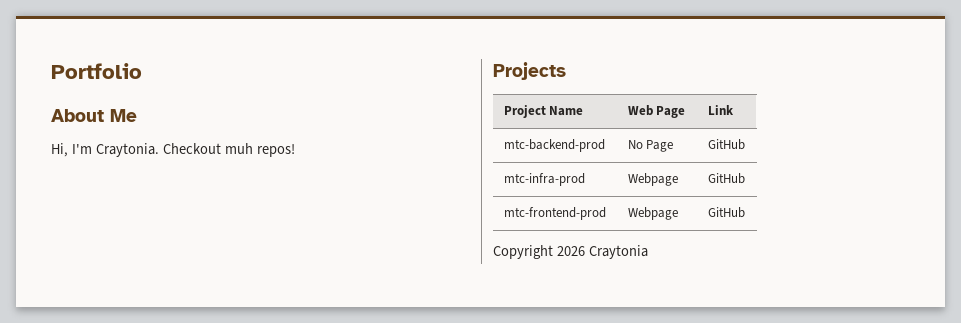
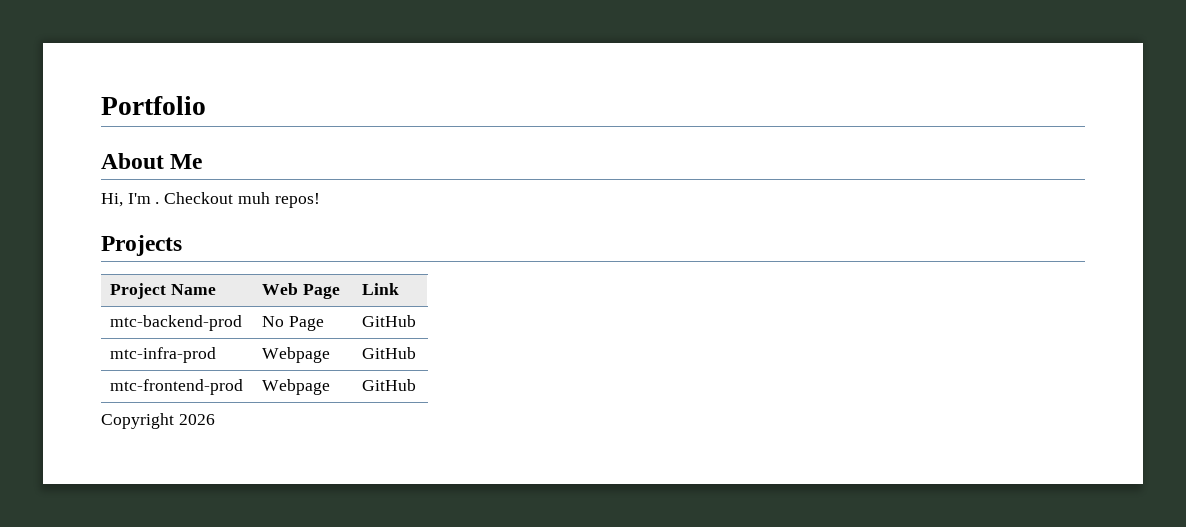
- Hi, I'm Craytonia.
+ Hi, I'm .
- Copyright 2026 Craytonia
+ Copyright 2026

